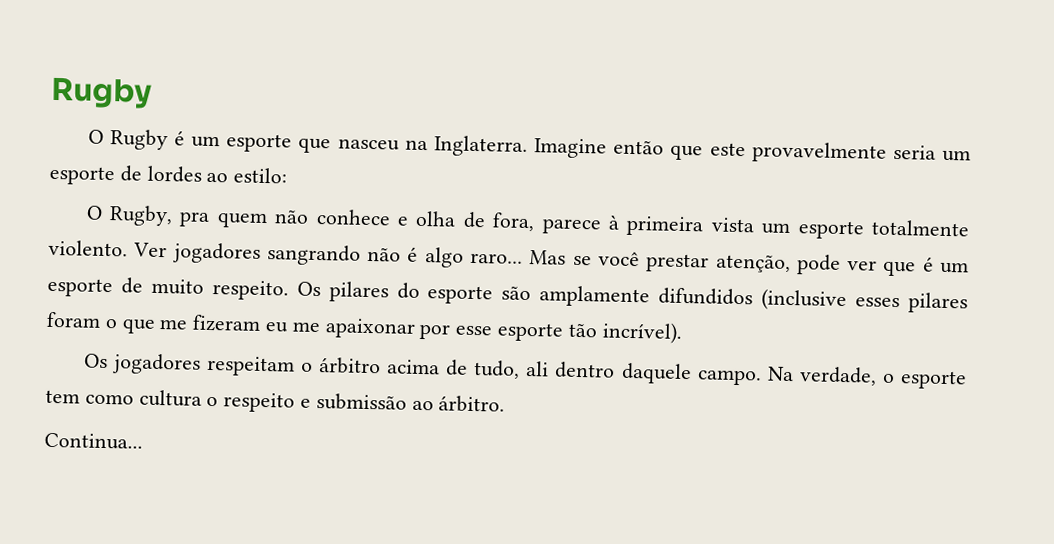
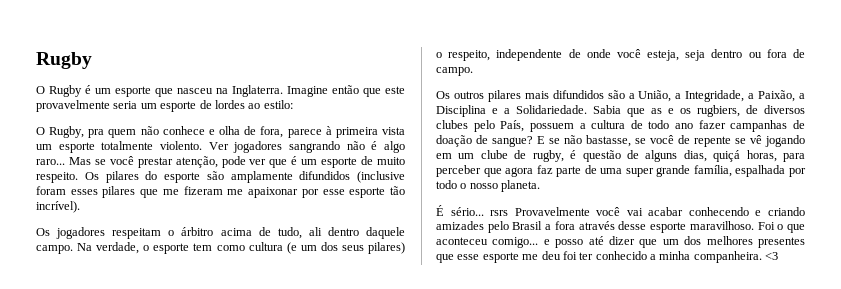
- Os pilares do esporte são amplamente difundidos (inclusive esses pilares foram o que me fizeram eu me apaixonar por esse esporte tão incrível).
+ Os pilares do esporte são amplamente difundidos (inclusive foram esses pilares que me fizeram me apaixonar por esse esporte tão incrível).
- Na verdade, o esporte tem como cultura o respeito e submissão ao árbitro.
- Continua...
+ Na verdade, o esporte tem como cultura (e um dos seus pilares) o respeito, independente de onde você esteja, seja dentro ou fora de campo.
+ Os outros pilares mais difundidos são a União, a Integridade, a Paixão, a Disciplina e a Solidariedade. Sabia que as e os rugbiers, de diversos clubes pelo País, possuem a cultura de todo ano fazer campanhas de doação de sangue? E se não bastasse, se você de repente se vê jogando em um clube de rugby, é questão de alguns dias, quiçá horas, para perceber que agora faz parte de uma super grande família, espalhada por todo o nosso planeta.
+ É sério... rsrs Provavelmente você vai acabar conhecendo e criando amizades pelo Brasil a fora através desse esporte maravilhoso. Foi o que aconteceu comigo... e posso até dizer que um dos melhores presentes que esse esporte me deu foi ter conhecido a minha companheira. <3

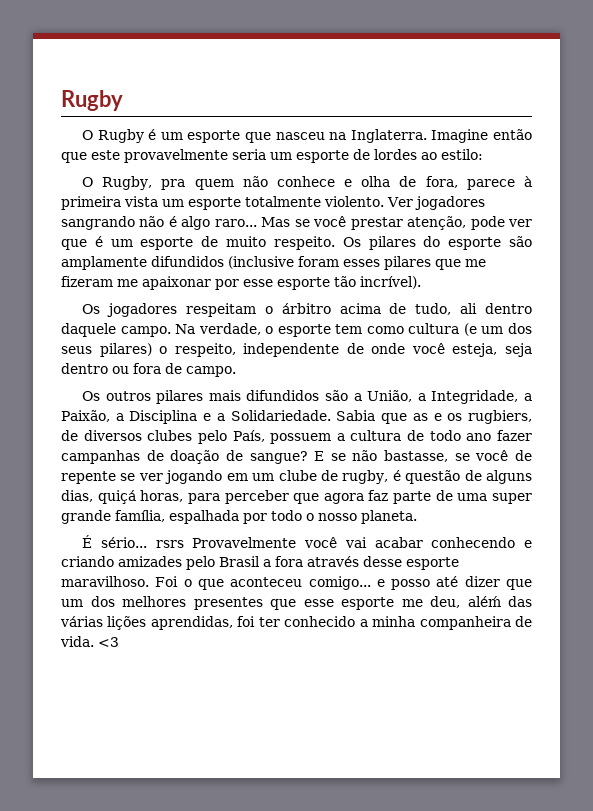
- E se não bastasse, se você de repente se vê jogando em um clube de rugby, é questão de alguns dias, quiçá horas, para perceber que agora faz parte de uma super grande família, espalhada por todo o nosso planeta.
+ E se não bastasse, se você de repente se ver jogando em um clube de rugby, é questão de alguns dias, quiçá horas, para perceber que agora faz parte de uma super grande família, espalhada por todo o nosso planeta.
- Foi o que aconteceu comigo... e posso até dizer que um dos melhores presentes que esse esporte me deu foi ter conhecido a minha companheira.
+ Foi o que aconteceu comigo... e posso até dizer que um dos melhores presentes que esse esporte me deu, aléḿ das várias lições aprendidas, foi ter conhecido a minha companheira de vida.

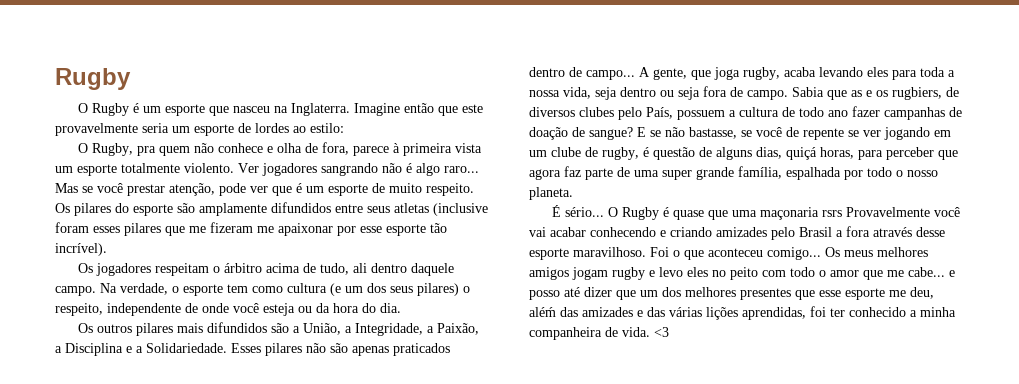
- Os pilares do esporte são amplamente difundidos (inclusive foram esses pilares que me fizeram me apaixonar por esse esporte tão incrível).
+ Os pilares do esporte são amplamente difundidos entre seus atletas (inclusive foram esses pilares que me fizeram me apaixonar por esse esporte tão incrível).
- Na verdade, o esporte tem como cultura (e um dos seus pilares) o respeito, independente de onde você esteja, seja dentro ou fora de campo.
+ Na verdade, o esporte tem como cultura (e um dos seus pilares) o respeito, independente de onde você esteja ou da hora do dia.
+ Esses pilares não são apenas praticados dentro de campo... A gente, que joga rugby, acaba levando eles para toda a nossa vida, seja dentro ou seja fora de campo.
- É sério... rsrs Provavelmente você vai acabar conhecendo e criando amizades pelo Brasil a fora através desse esporte maravilhoso.
+ É sério... O Rugby é quase que uma maçonaria rsrs Provavelmente você vai acabar conhecendo e criando amizades pelo Brasil a fora através desse esporte maravilhoso.
- Foi o que aconteceu comigo... e posso até dizer que um dos melhores presentes que esse esporte me deu, aléḿ das várias lições aprendidas, foi ter conhecido a minha companheira de vida.
+ Foi o que aconteceu comigo... Os meus melhores amigos jogam rugby e levo eles no peito com todo o amor que me cabe... e posso até dizer que um dos melhores presentes que esse esporte me deu, aléḿ das amizades e das várias lições aprendidas, foi ter conhecido a minha companheira de vida.

